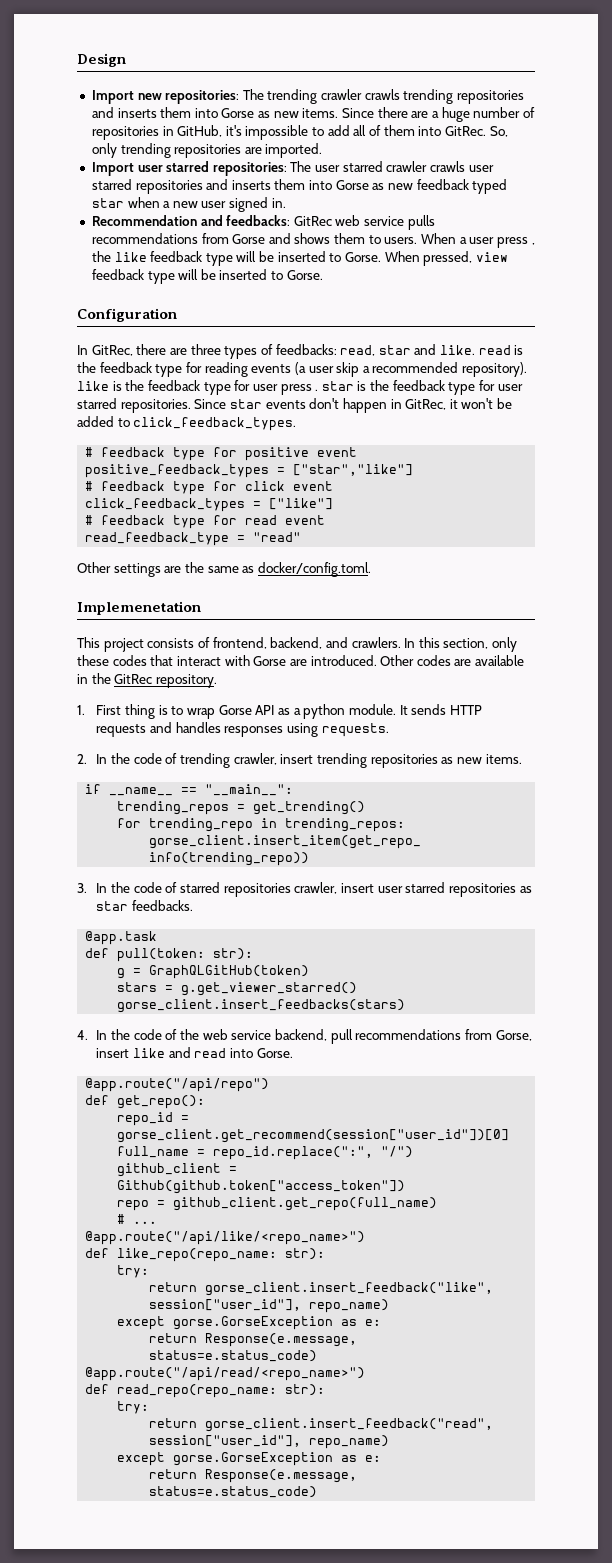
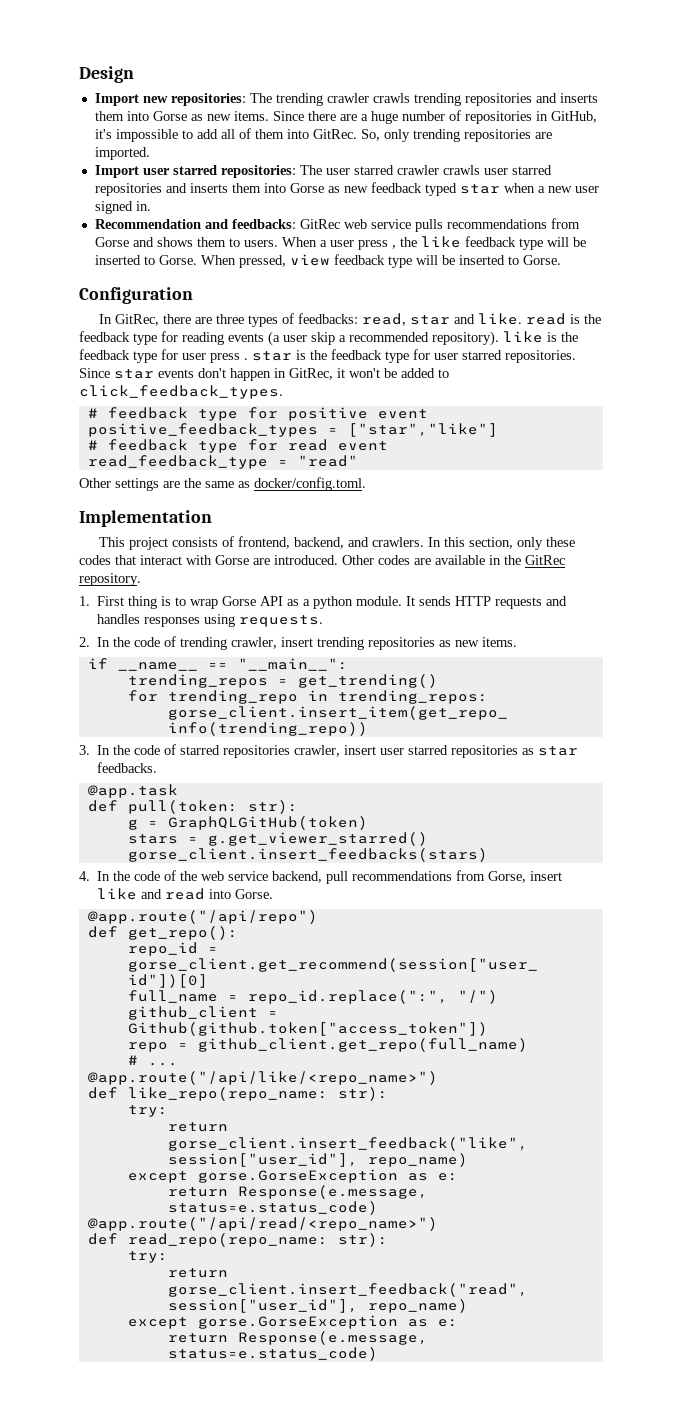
- # feedback type for click event
- click_feedback_types = ["like"]
- Implemenetation
+ Implementation

